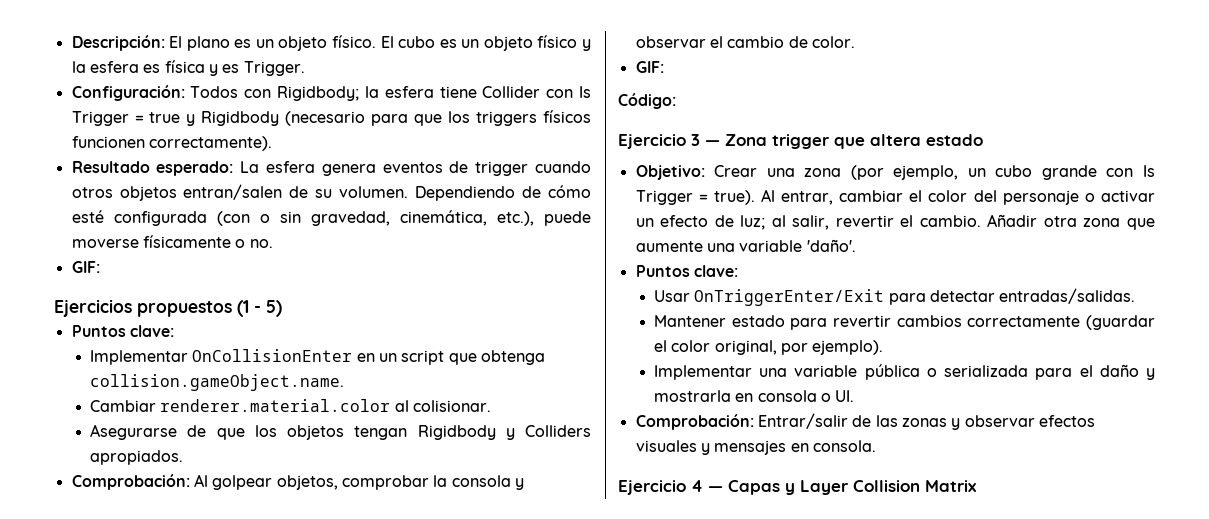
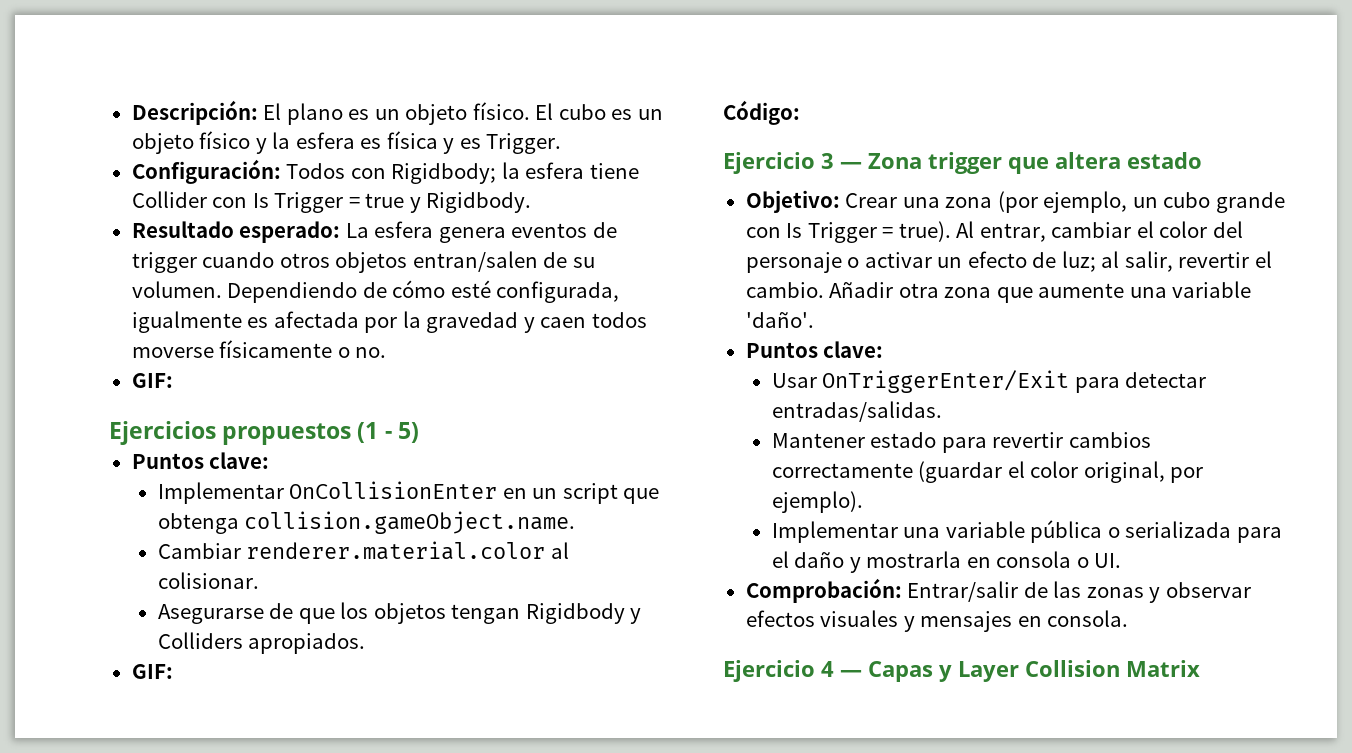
- Configuración: Todos con Rigidbody; la esfera tiene Collider con Is Trigger = true y Rigidbody (necesario para que los triggers físicos funcionen correctamente).
+ Configuración: Todos con Rigidbody; la esfera tiene Collider con Is Trigger = true y Rigidbody.
- Dependiendo de cómo esté configurada (con o sin gravedad, cinemática, etc.), puede moverse físicamente o no.
+ Dependiendo de cómo esté configurada, igualmente es afectada por la gravedad y caen todos moverse físicamente o no.
- Comprobación: Al golpear objetos, comprobar la consola y observar el cambio de color.

